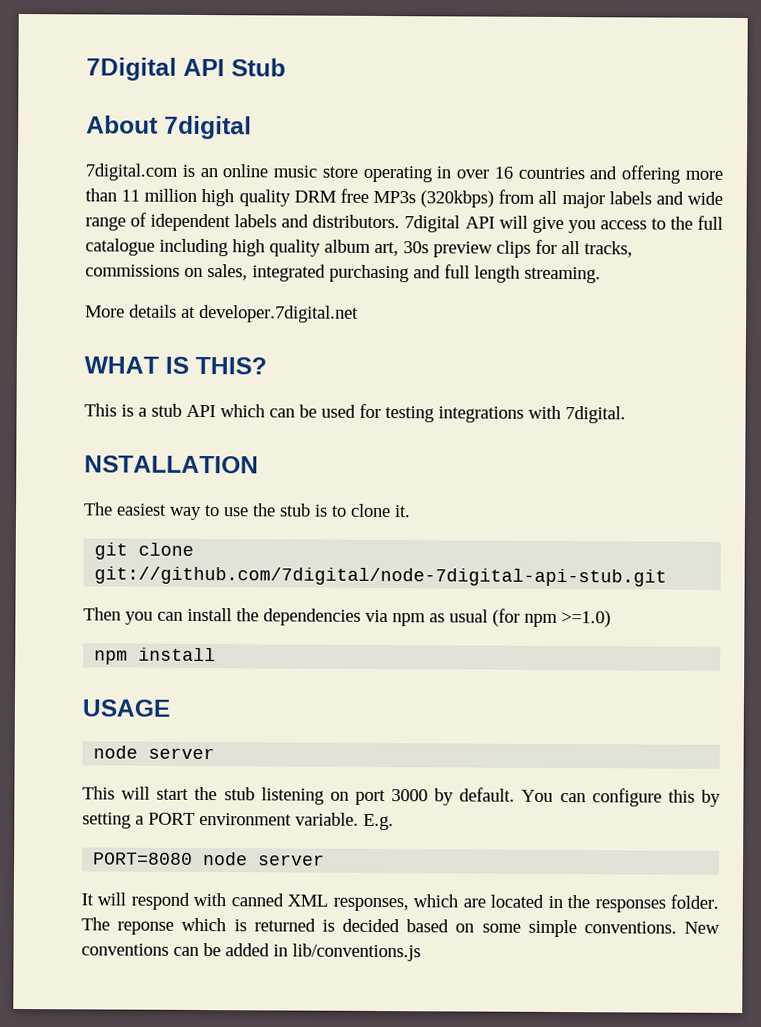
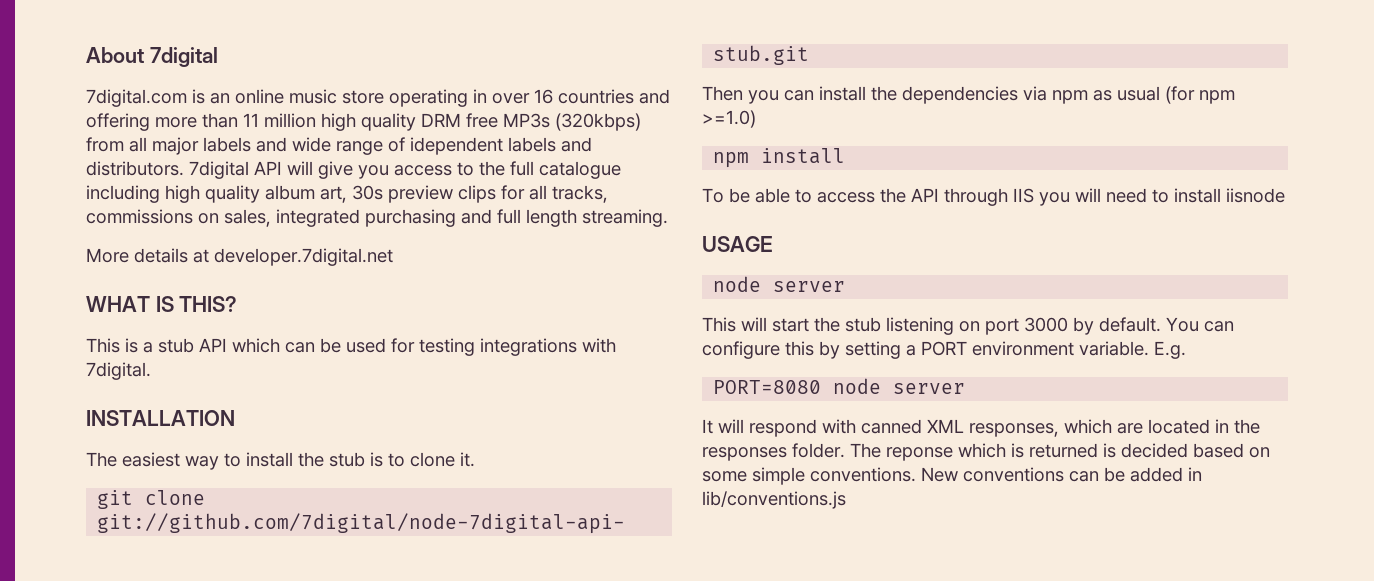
- 7Digital API Stub
- NSTALLATION
+ INSTALLATION
- The easiest way to use the stub is to clone it.
+ The easiest way to install the stub is to clone it.
+ To be able to access the API through IIS you will need to install iisnode

